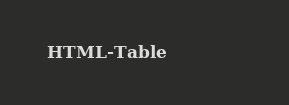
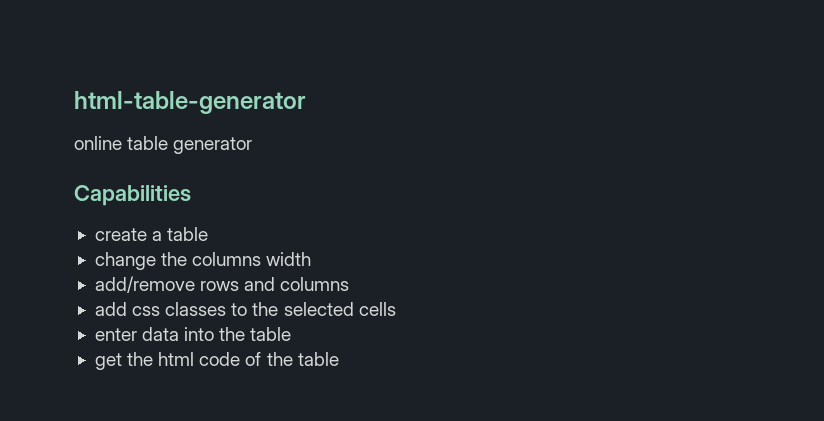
- HTML-Table
+ html-table-generator
+ online table generator
+ Capabilities
+ create a table
+ change the columns width
+ add/remove rows and columns
+ add css classes to the selected cells
+ enter data into the table
+ get the html code of the table

